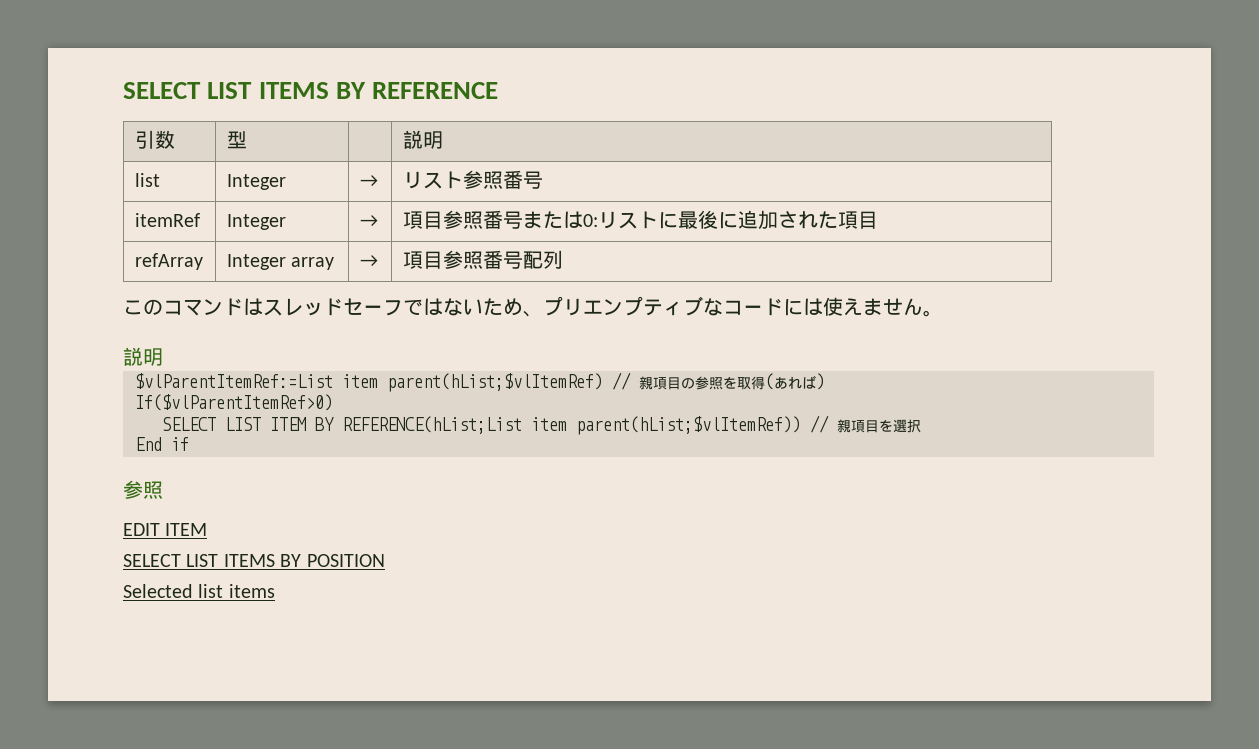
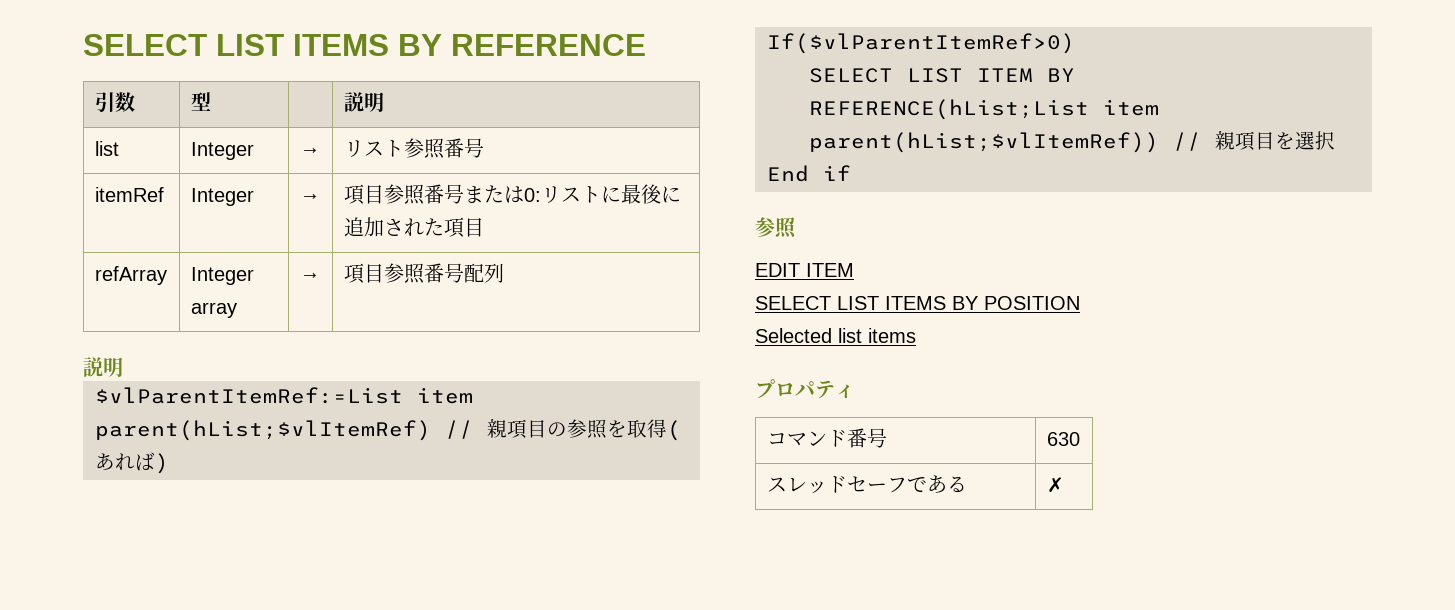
- このコマンドはスレッドセーフではないため、プリエンプティブなコードには使えません。
+ プロパティ
+ コマンド番号 | 630
+ スレッドセーフである | ✗

